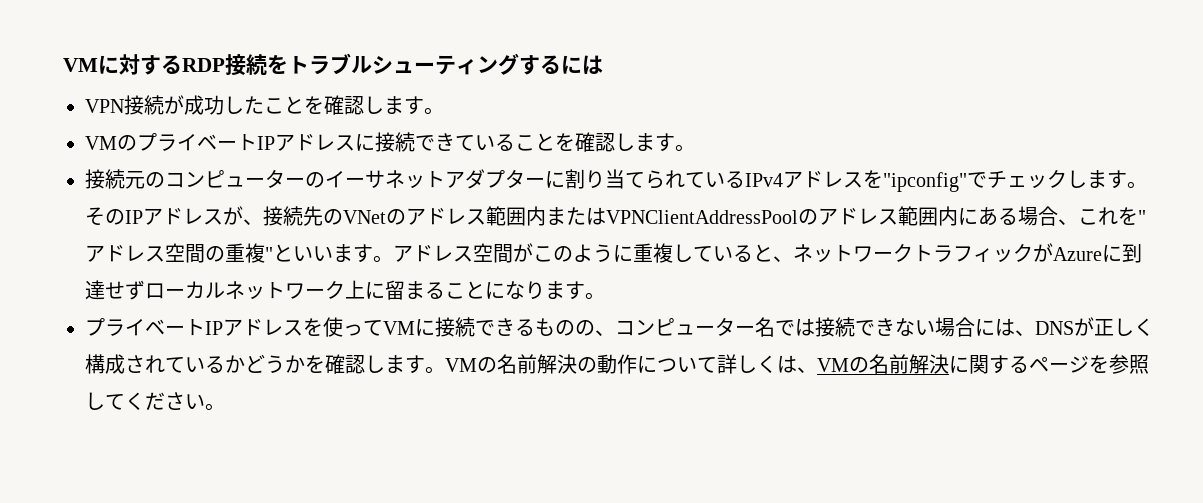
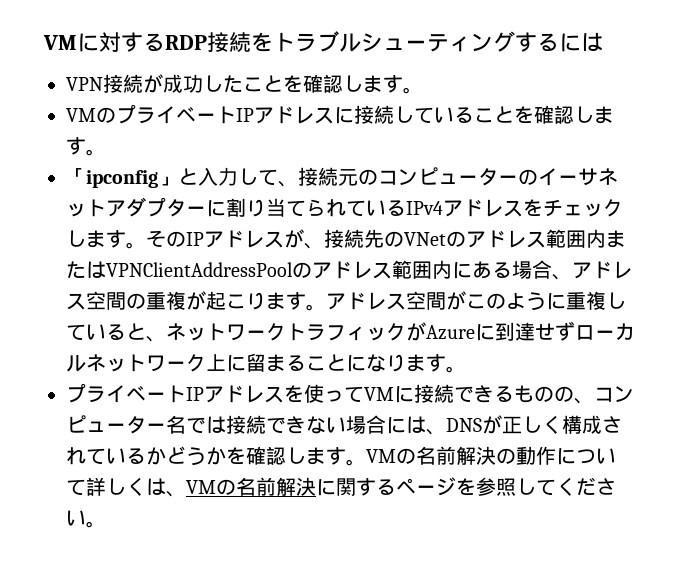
- VMのプライベートIPアドレスに接続できていることを確認します。
+ VMのプライベートIPアドレスに接続していることを確認します。
- 接続元のコンピューターのイーサネットアダプターに割り当てられているIPv4アドレスを"ipconfig"でチェックします。
+ 「ipconfig」と入力して、接続元のコンピューターのイーサネットアダプターに割り当てられているIPv4アドレスをチェックします。
- そのIPアドレスが、接続先のVNetのアドレス範囲内またはVPNClientAddressPoolのアドレス範囲内にある場合、これを"アドレス空間の重複"といいます。
+ そのIPアドレスが、接続先のVNetのアドレス範囲内またはVPNClientAddressPoolのアドレス範囲内にある場合、アドレス空間の重複が起こります。

